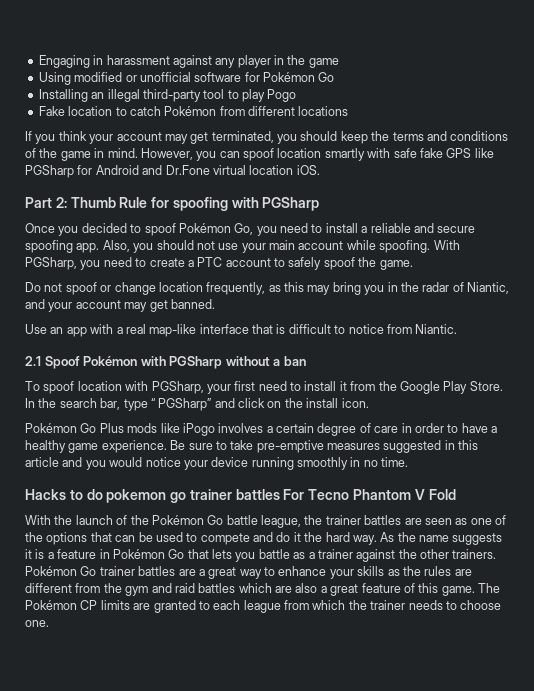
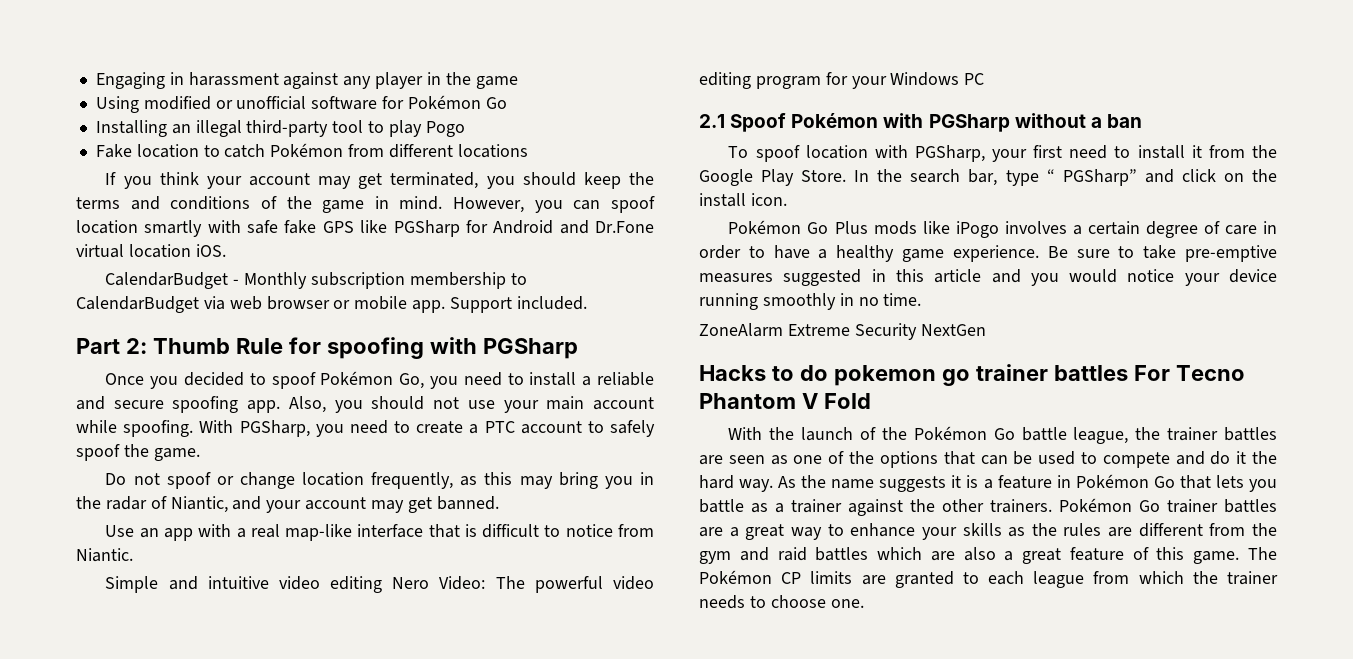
+ CalendarBudget - Monthly subscription membership to CalendarBudget via web browser or mobile app. Support included.
+ Simple and intuitive video editing Nero Video: The powerful video editing program for your Windows PC
+ ZoneAlarm Extreme Security NextGen

